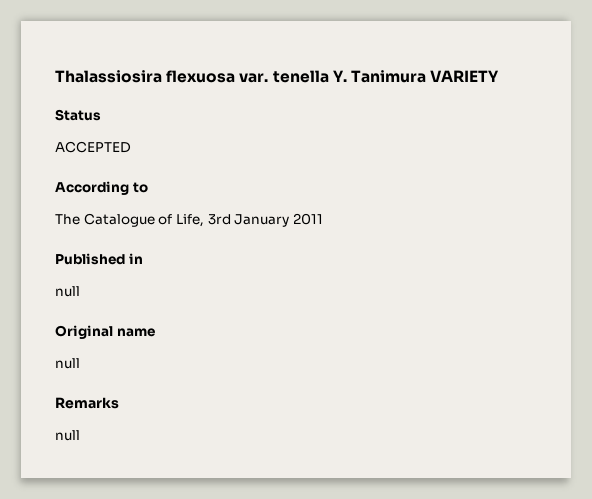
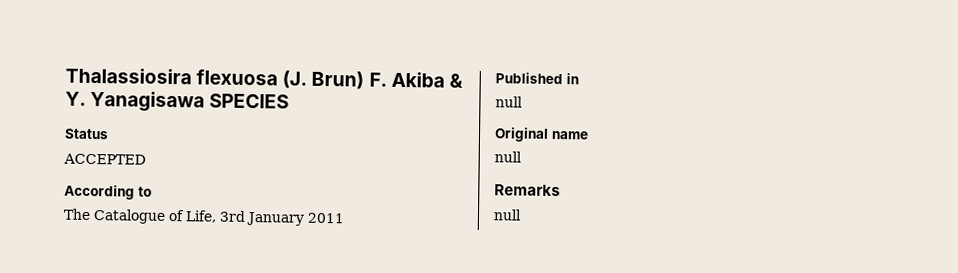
- Thalassiosira flexuosa var. tenella Y. Tanimura VARIETY
+ Thalassiosira flexuosa (J. Brun) F. Akiba & Y. Yanagisawa SPECIES

